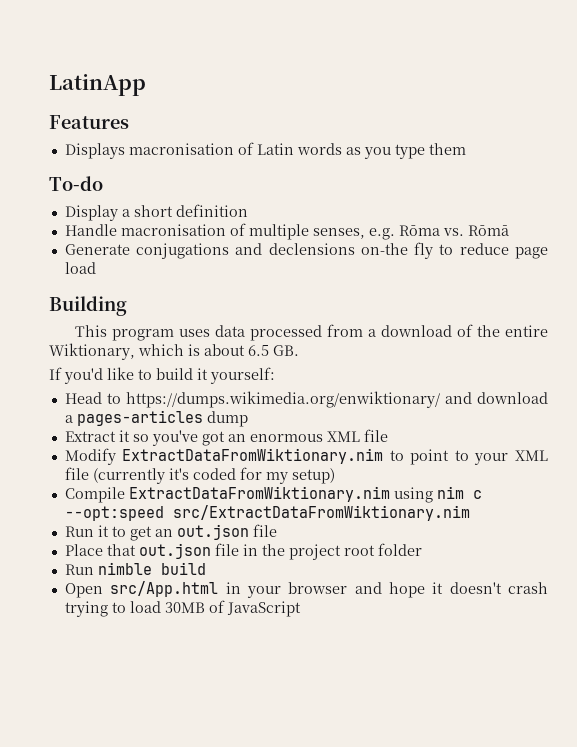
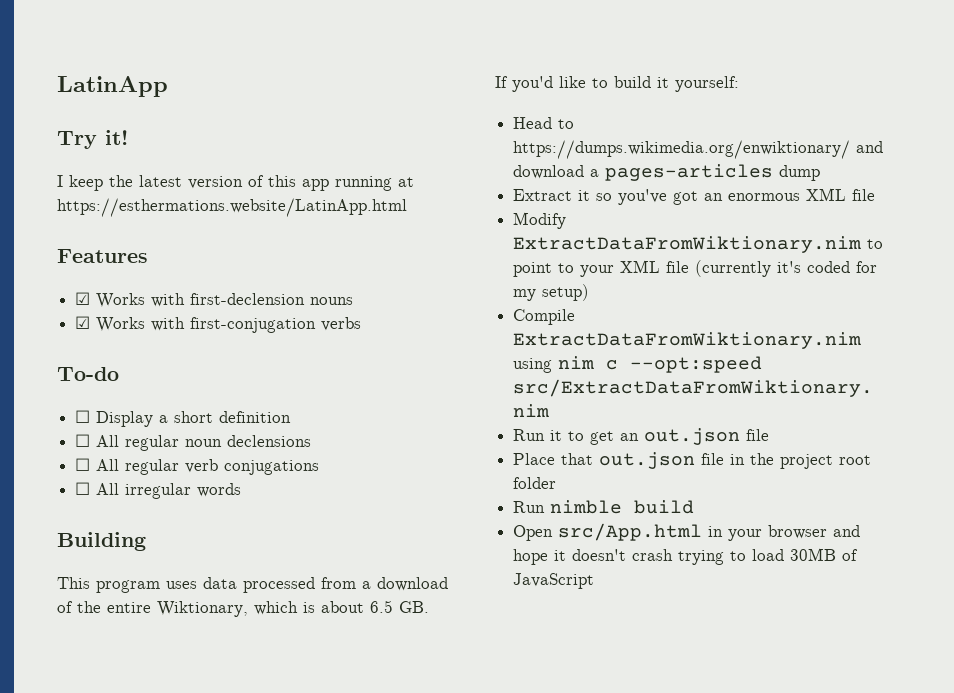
+ Try it!
+ I keep the latest version of this app running at https://esthermations.website/LatinApp.html
  Features
- Displays macronisation of Latin words as you type them
+ ☑ Works with first-declension nouns
+ ☑ Works with first-conjugation verbs
- Display a short definition
+ ☐ Display a short definition
- Handle macronisation of multiple senses, e.g. Rōma vs. Rōmā
- Generate conjugations and declensions on-the fly to reduce page load
+ ☐ All regular noun declensions
+ ☐ All regular verb conjugations
+ ☐ All irregular words

